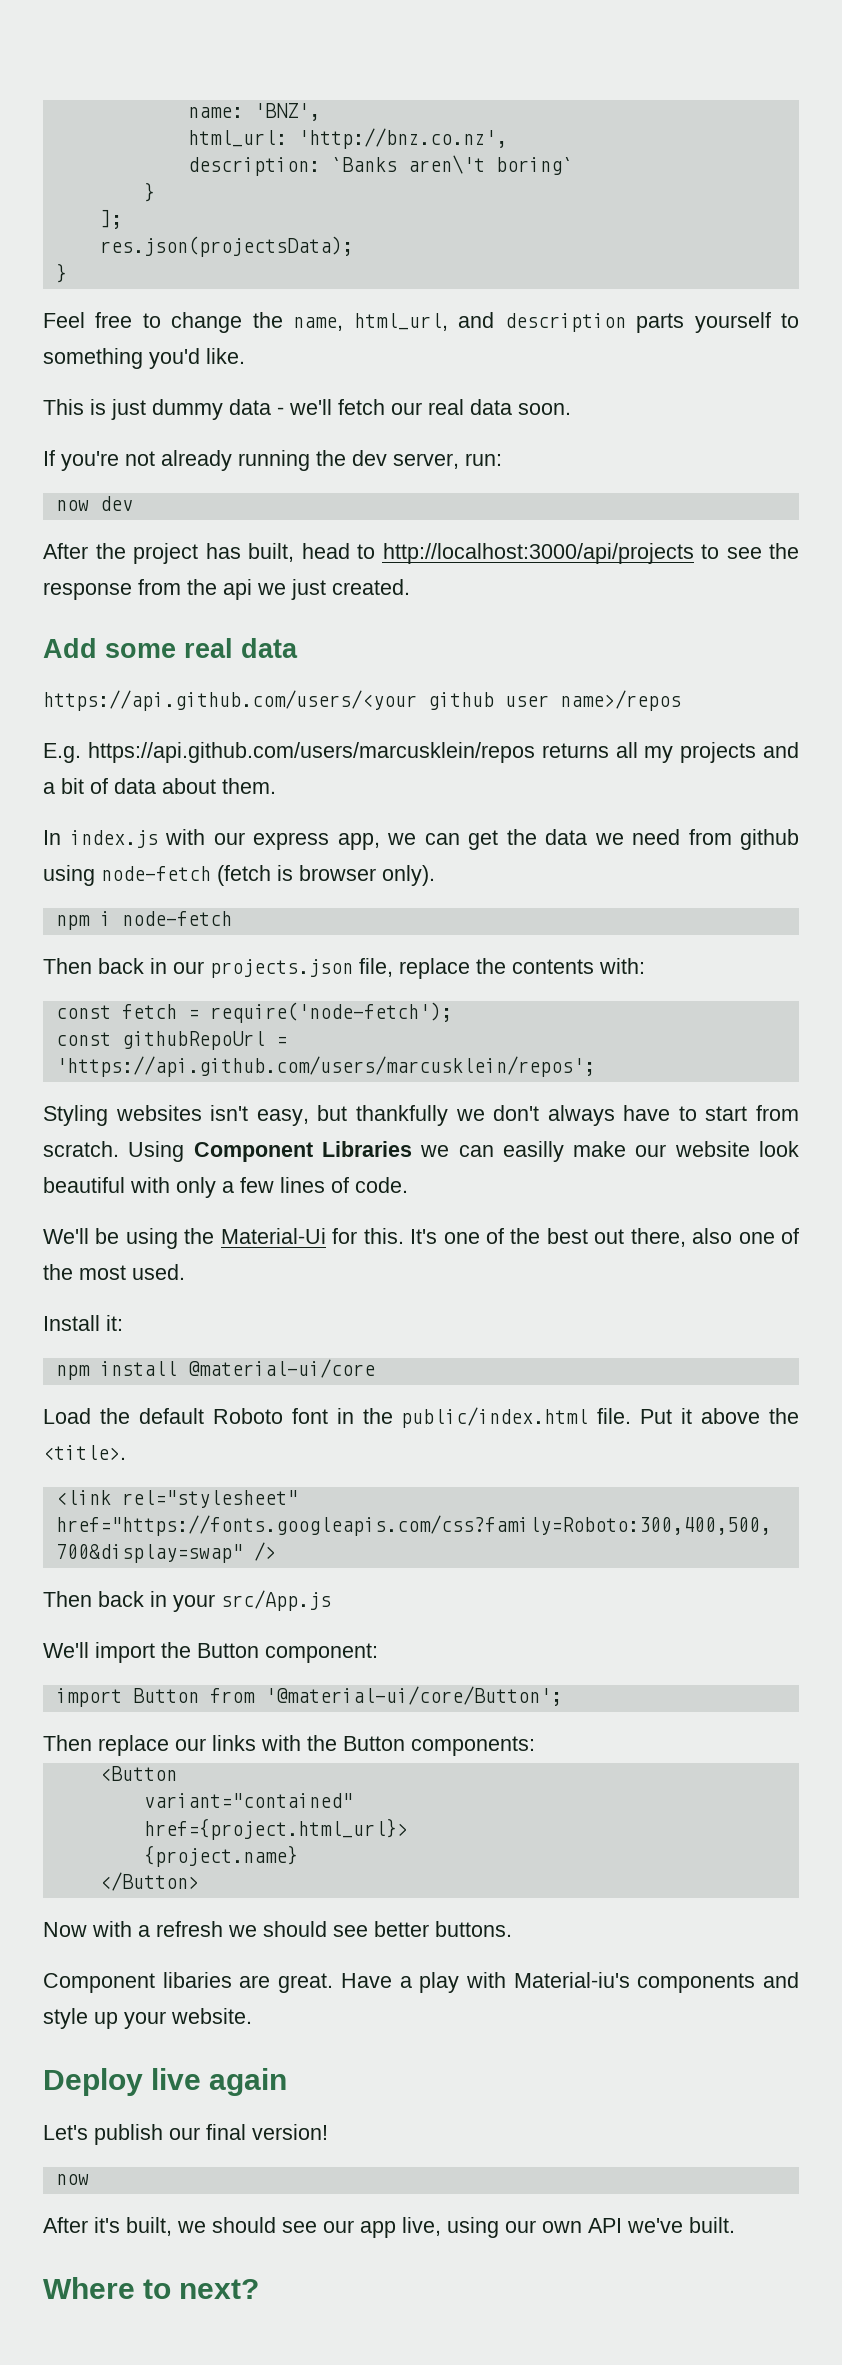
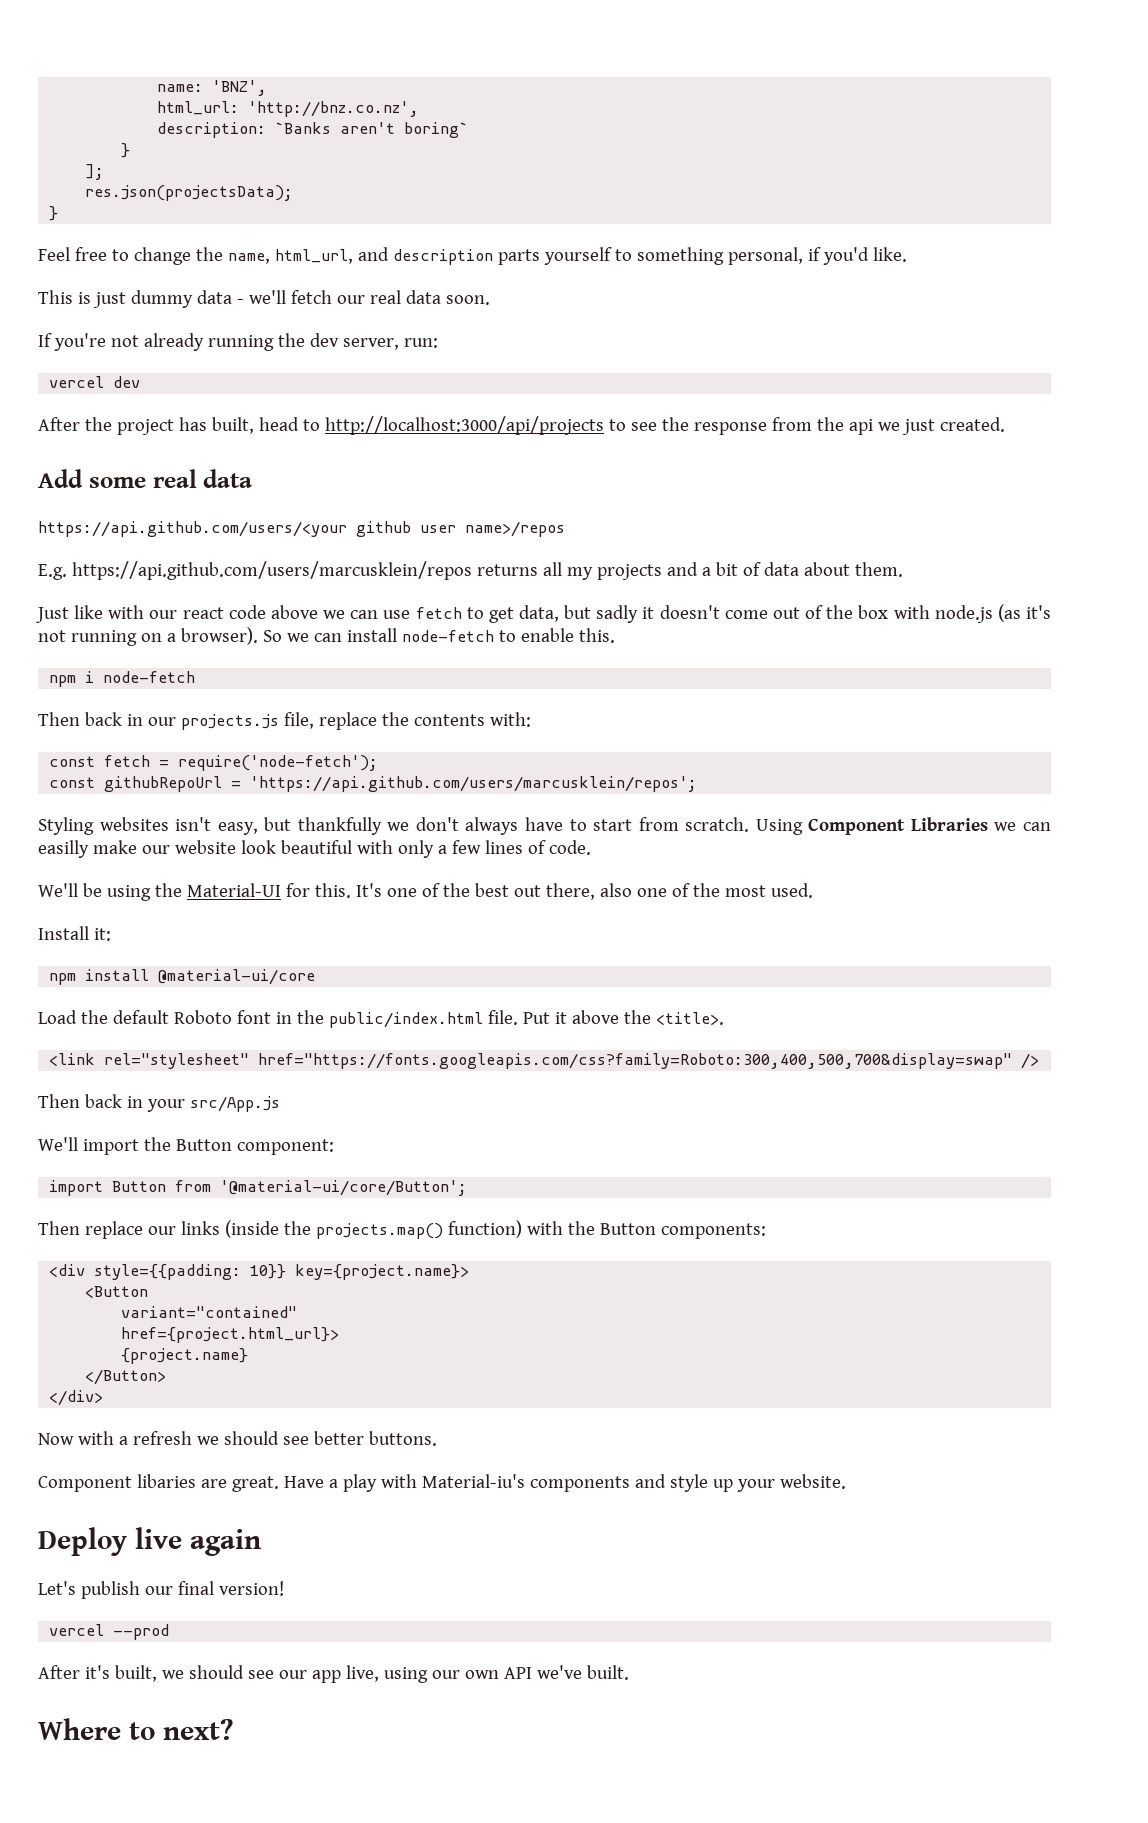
- description: `Banks aren\'t boring`
+ description: `Banks aren't boring`
- Feel free to change the name, html_url, and description parts yourself to something you'd like.
+ Feel free to change the name, html_url, and description parts yourself to something personal, if you'd like.
- now dev
+ vercel dev
- In index.js with our express app, we can get the data we need from github using node-fetch (fetch is browser only).
+ Just like with our react code above we can use fetch to get data, but sadly it doesn't come out of the box with node.js (as it's not running on a browser). So we can install node-fetch to enable this.
- Then back in our projects.json file, replace the contents with:
+ Then back in our projects.js file, replace the contents with:
- We'll be using the Material-Ui for this.
+ We'll be using the Material-UI for this.
- Then replace our links with the Button components:
+ Then replace our links (inside the projects.map() function) with the Button components:
+ <div style={{padding: 10}} key={project.name}>
+ </div>
  Let's publish our final version!
- now
+ vercel --prod

